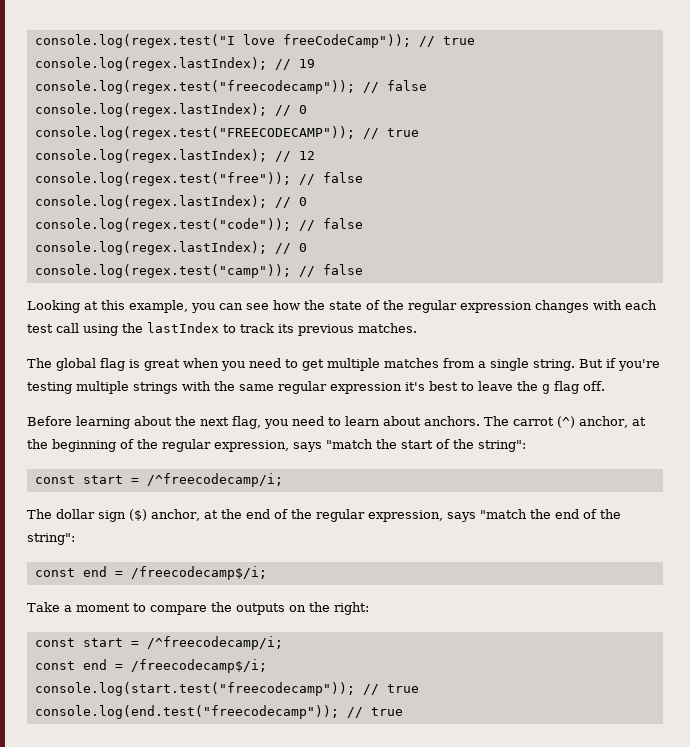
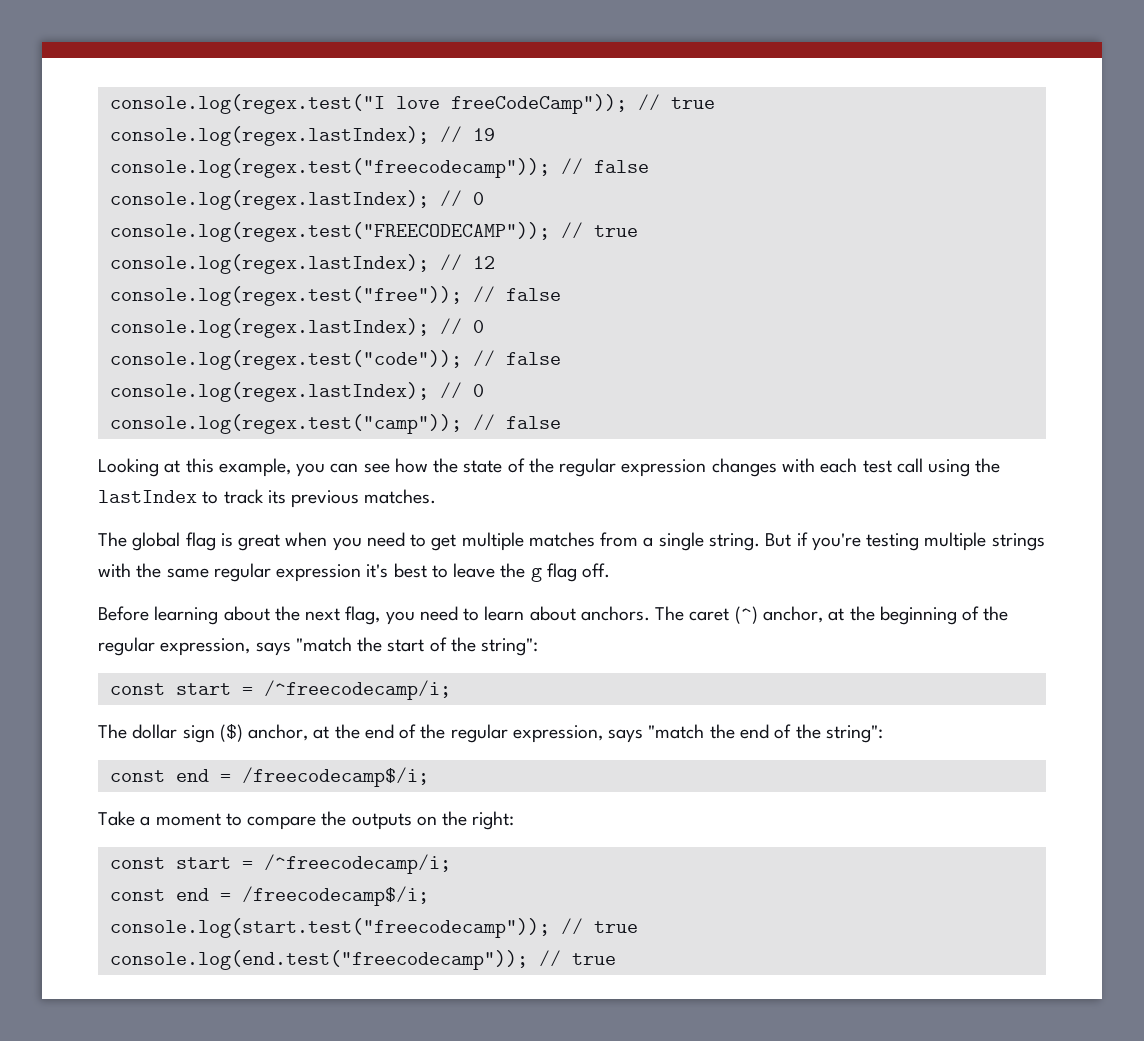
- The carrot (^) anchor, at the beginning of the regular expression, says "match the start of the string":
+ The caret (^) anchor, at the beginning of the regular expression, says "match the start of the string":

